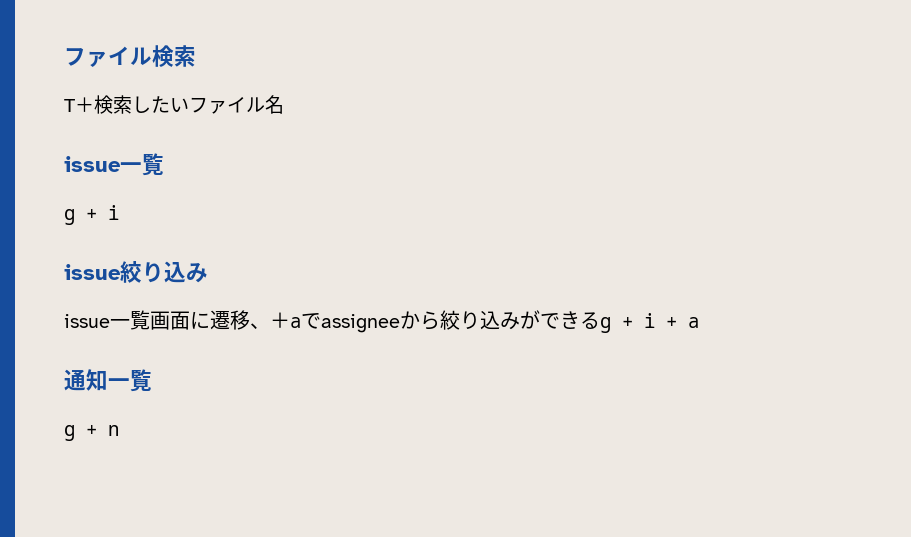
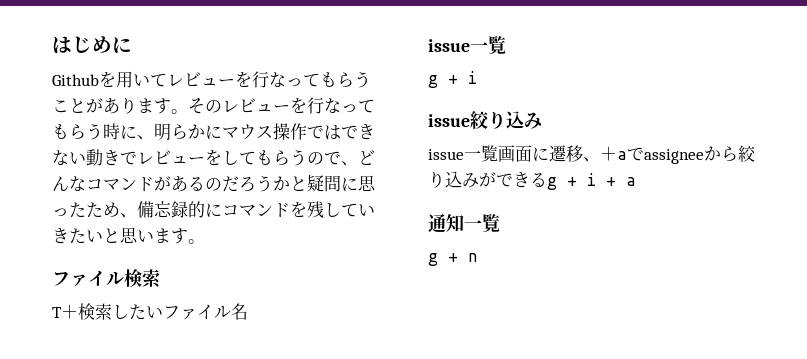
+ はじめに
+ Githubを用いてレビューを行なってもらうことがあります。そのレビューを行なってもらう時に、明らかにマウス操作ではできない動きでレビューをしてもらうので、どんなコマンドがあるのだろうかと疑問に思ったため、備忘録的にコマンドを残していきたいと思います。

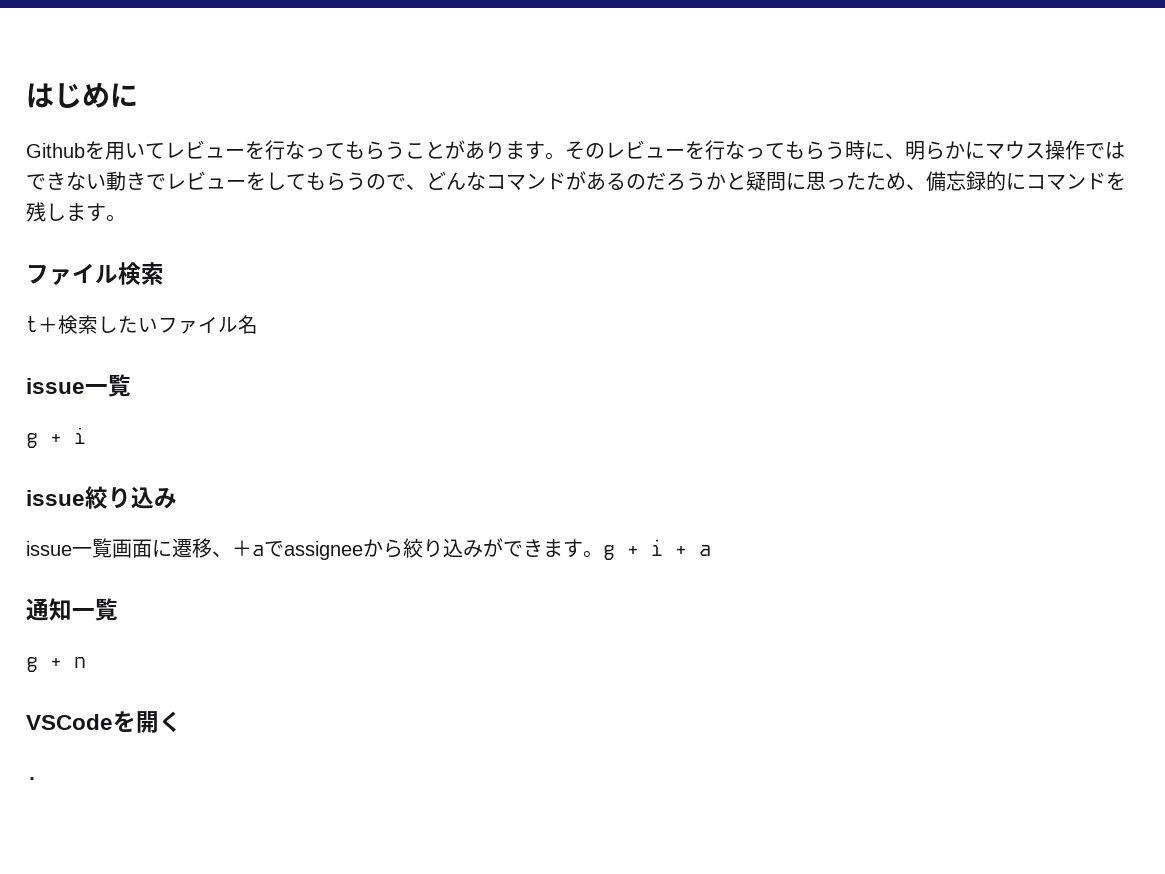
- そのレビューを行なってもらう時に、明らかにマウス操作ではできない動きでレビューをしてもらうので、どんなコマンドがあるのだろうかと疑問に思ったため、備忘録的にコマンドを残していきたいと思います。
+ そのレビューを行なってもらう時に、明らかにマウス操作ではできない動きでレビューをしてもらうので、どんなコマンドがあるのだろうかと疑問に思ったため、備忘録的にコマンドを残します。
- T＋検索したいファイル名
+ t＋検索したいファイル名
- issue一覧画面に遷移、＋aでassigneeから絞り込みができるg + i + a
+ issue一覧画面に遷移、＋aでassigneeから絞り込みができます。g + i + a
+ VSCodeを開く
+ .

